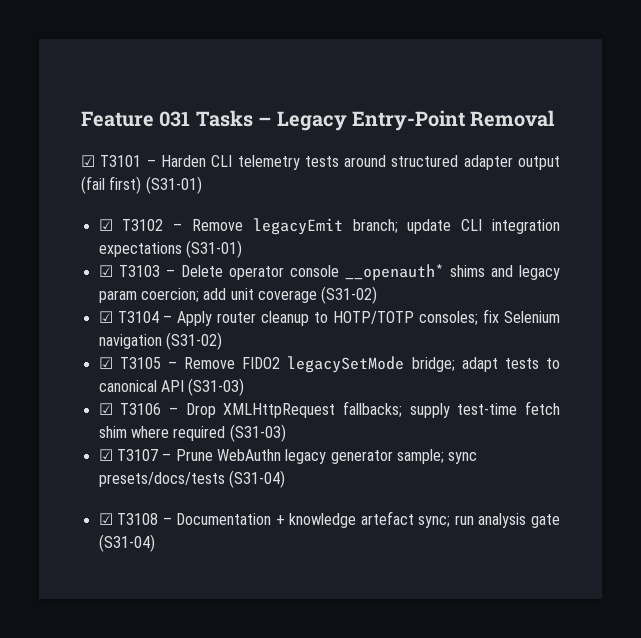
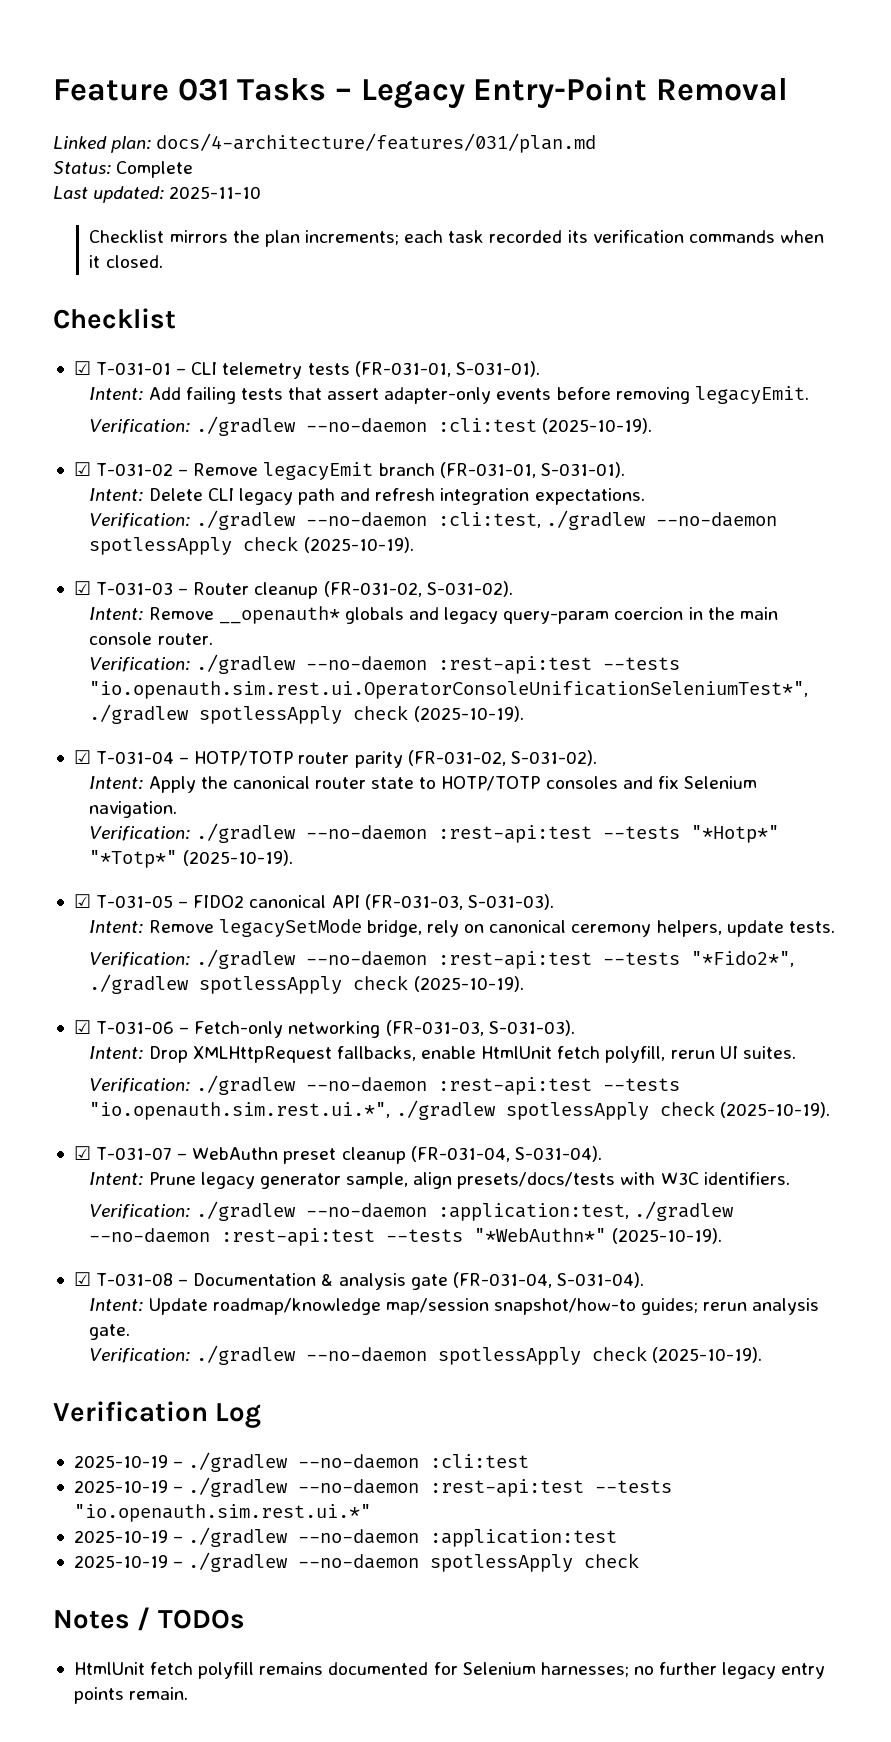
- ☑ T3101 – Harden CLI telemetry tests around structured adapter output (fail first) (S31-01)
- ☑ T3102 – Remove legacyEmit branch; update CLI integration expectations (S31-01)
- ☑ T3103 – Delete operator console __openauth* shims and legacy param coercion; add unit coverage (S31-02)
- ☑ T3104 – Apply router cleanup to HOTP/TOTP consoles; fix Selenium navigation (S31-02)
- ☑ T3105 – Remove FIDO2 legacySetMode bridge; adapt tests to canonical API (S31-03)
- ☑ T3106 – Drop XMLHttpRequest fallbacks; supply test-time fetch shim where required (S31-03)
- ☑ T3107 – Prune WebAuthn legacy generator sample; sync presets/docs/tests (S31-04)
- ☑ T3108 – Documentation + knowledge artefact sync; run analysis gate (S31-04)
+ Linked plan: docs/4-architecture/features/031/plan.md
+ Status: Complete
+ Last updated: 2025-11-10
+ Checklist mirrors the plan increments; each task recorded its verification commands when it closed.
+ Checklist
+ ☑ T-031-01 – CLI telemetry tests (FR-031-01, S-031-01).
+ Intent: Add failing tests that assert adapter-only events before removing legacyEmit.
+ Verification: ./gradlew --no-daemon :cli:test (2025-10-19).
+ ☑ T-031-02 – Remove legacyEmit branch (FR-031-01, S-031-01).
+ Intent: Delete CLI legacy path and refresh integration expectations.
+ Verification: ./gradlew --no-daemon :cli:test, ./gradlew --no-daemon spotlessApply check (2025-10-19).
+ ☑ T-031-03 – Router cleanup (FR-031-02, S-031-02).
+ Intent: Remove __openauth* globals and legacy query-param coercion in the main console router.
+ Verification: ./gradlew --no-daemon :rest-api:test --tests "io.openauth.sim.rest.ui.OperatorConsoleUnificationSeleniumTest*", ./gradlew spotlessApply check (2025-10-19).
+ ☑ T-031-04 – HOTP/TOTP router parity (FR-031-02, S-031-02).
+ Intent: Apply the canonical router state to HOTP/TOTP consoles and fix Selenium navigation.
+ Verification: ./gradlew --no-daemon :rest-api:test --tests "*Hotp*" "*Totp*" (2025-10-19).
+ ☑ T-031-05 – FIDO2 canonical API (FR-031-03, S-031-03).
+ Intent: Remove legacySetMode bridge, rely on canonical ceremony helpers, update tests.
+ Verification: ./gradlew --no-daemon :rest-api:test --tests "*Fido2*", ./gradlew spotlessApply check (2025-10-19).
+ ☑ T-031-06 – Fetch-only networking (FR-031-03, S-031-03).
+ Intent: Drop XMLHttpRequest fallbacks, enable HtmlUnit fetch polyfill, rerun UI suites.
+ Verification: ./gradlew --no-daemon :rest-api:test --tests "io.openauth.sim.rest.ui.*", ./gradlew spotlessApply check (2025-10-19).
+ ☑ T-031-07 – WebAuthn preset cleanup (FR-031-04, S-031-04).
+ Intent: Prune legacy generator sample, align presets/docs/tests with W3C identifiers.
+ Verification: ./gradlew --no-daemon :application:test, ./gradlew --no-daemon :rest-api:test --tests "*WebAuthn*" (2025-10-19).
+ ☑ T-031-08 – Documentation & analysis gate (FR-031-04, S-031-04).
+ Intent: Update roadmap/knowledge map/session snapshot/how-to guides; rerun analysis gate.
+ Verification: ./gradlew --no-daemon spotlessApply check (2025-10-19).
+ Verification Log
+ 2025-10-19 – ./gradlew --no-daemon :cli:test
+ 2025-10-19 – ./gradlew --no-daemon :rest-api:test --tests "io.openauth.sim.rest.ui.*"
+ 2025-10-19 – ./gradlew --no-daemon :application:test
+ 2025-10-19 – ./gradlew --no-daemon spotlessApply check
+ Notes / TODOs
+ HtmlUnit fetch polyfill remains documented for Selenium harnesses; no further legacy entry points remain.

